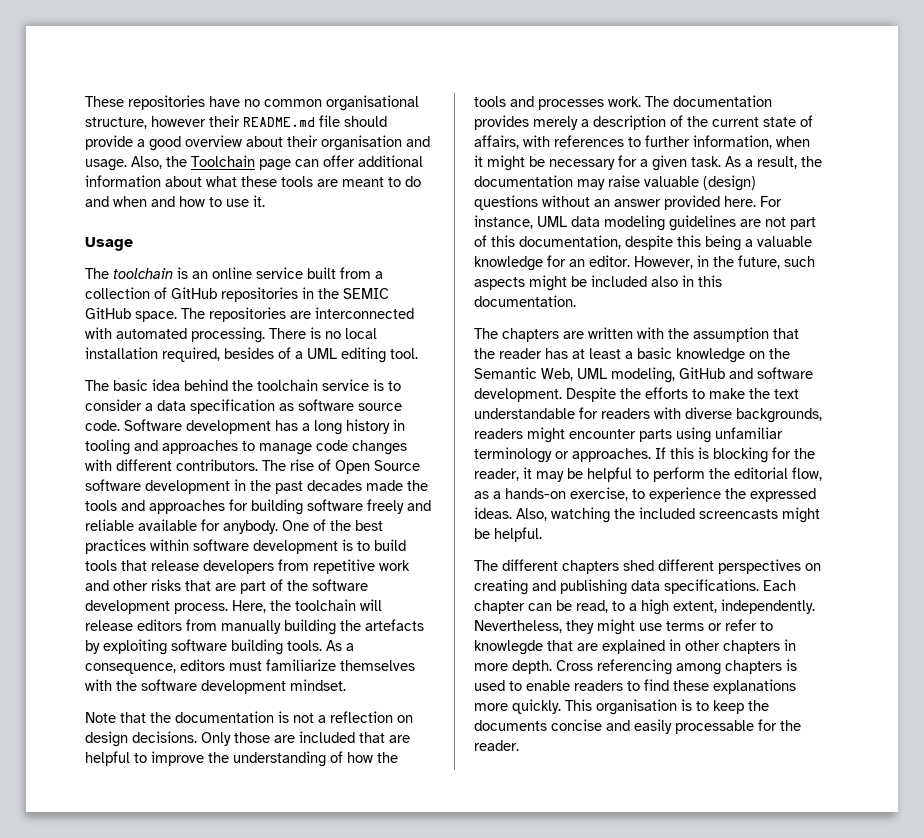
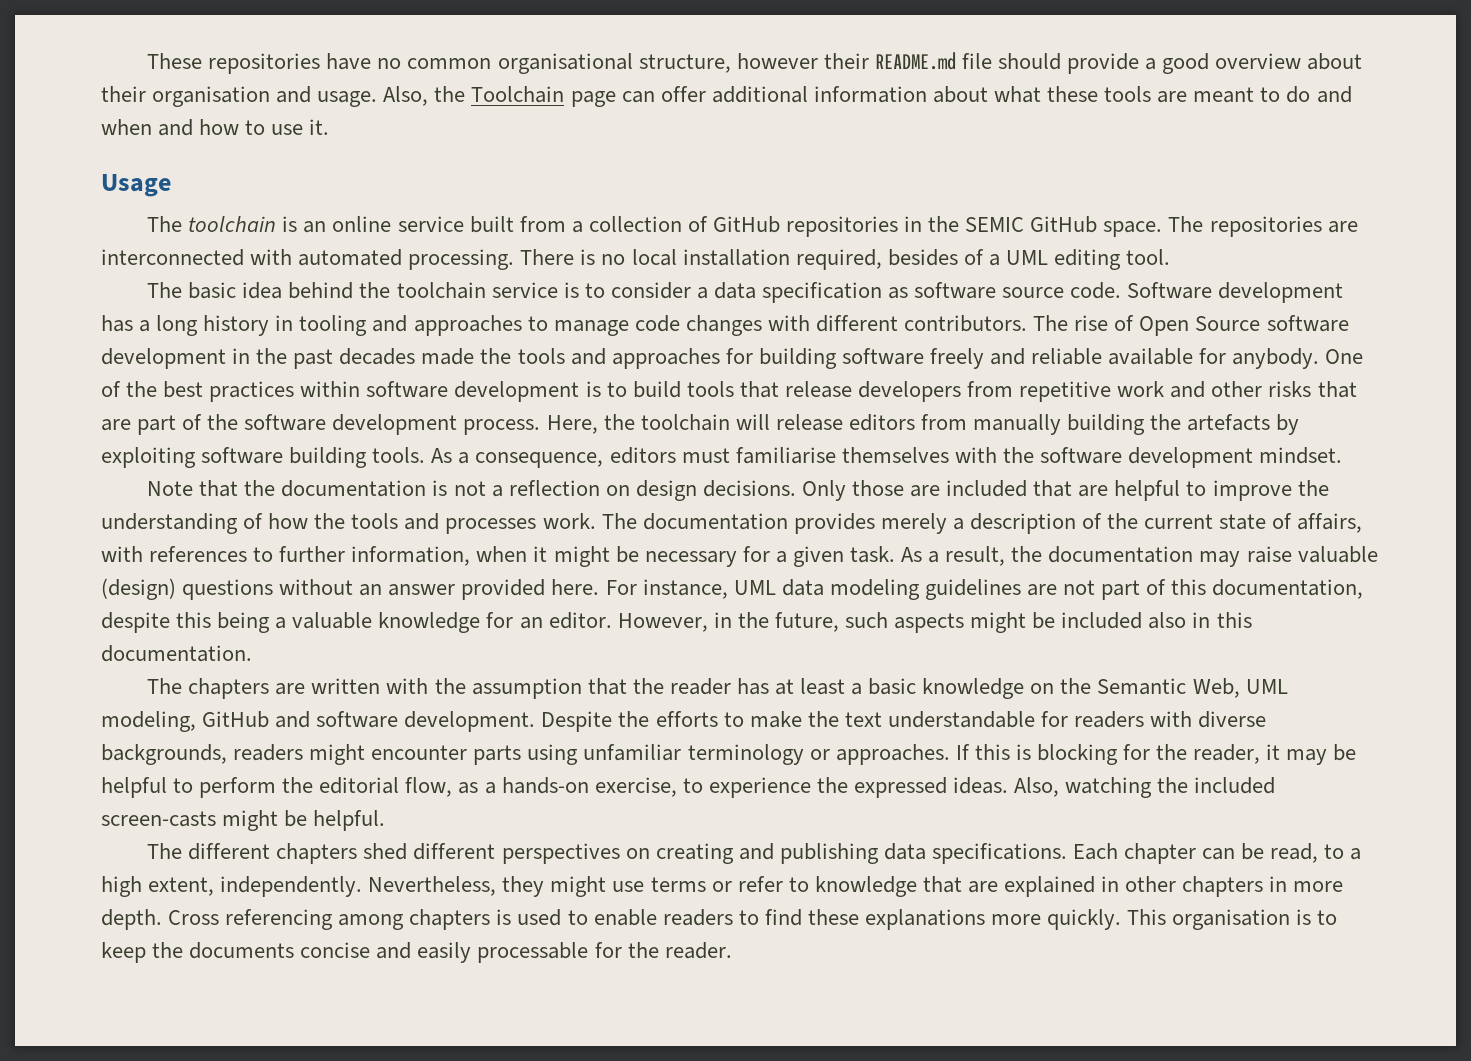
- As a consequence, editors must familiarize themselves with the software development mindset.
+ As a consequence, editors must familiarise themselves with the software development mindset.
- Also, watching the included screencasts might be helpful.
+ Also, watching the included screen-casts might be helpful.
- Nevertheless, they might use terms or refer to knowlegde that are explained in other chapters in more depth.
+ Nevertheless, they might use terms or refer to knowledge that are explained in other chapters in more depth.

